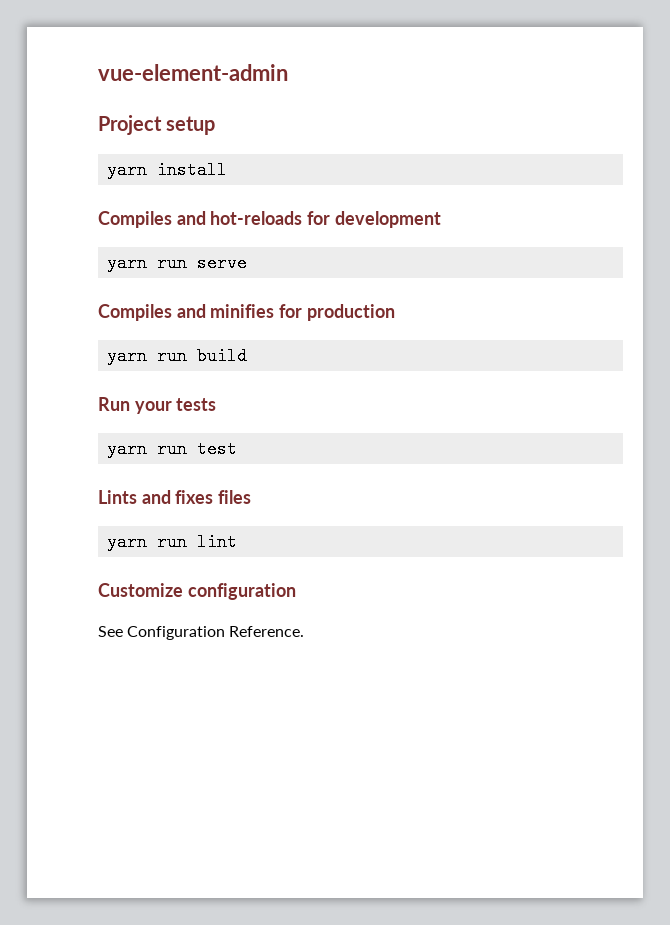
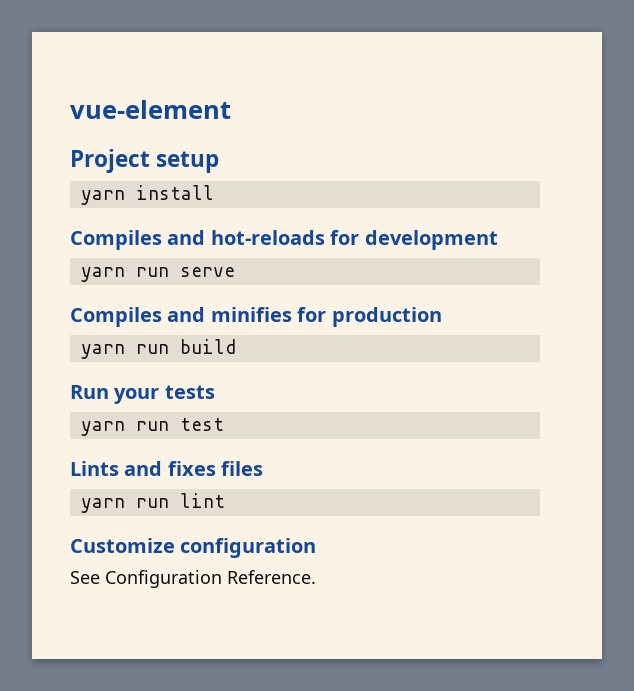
- vue-element-admin
+ vue-element

